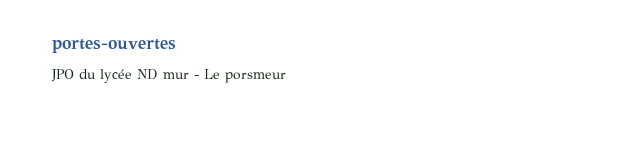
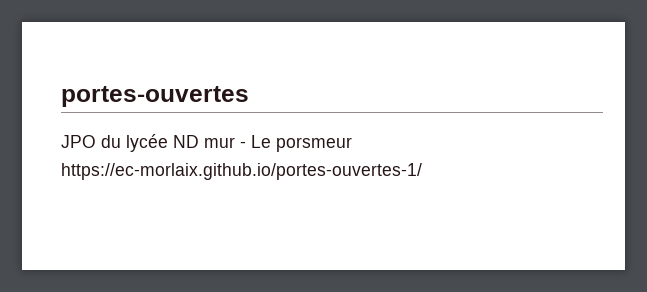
- JPO du lycée ND mur - Le porsmeur
+ JPO du lycée ND mur - Le porsmeur https://ec-morlaix.github.io/portes-ouvertes-1/

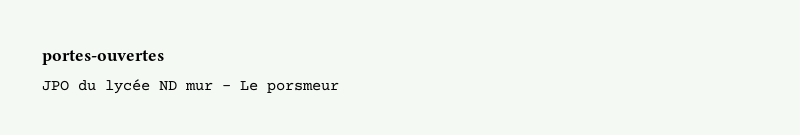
- JPO du lycée ND mur - Le porsmeur https://ec-morlaix.github.io/portes-ouvertes-1/
+ JPO du lycée ND mur - Le porsmeur

